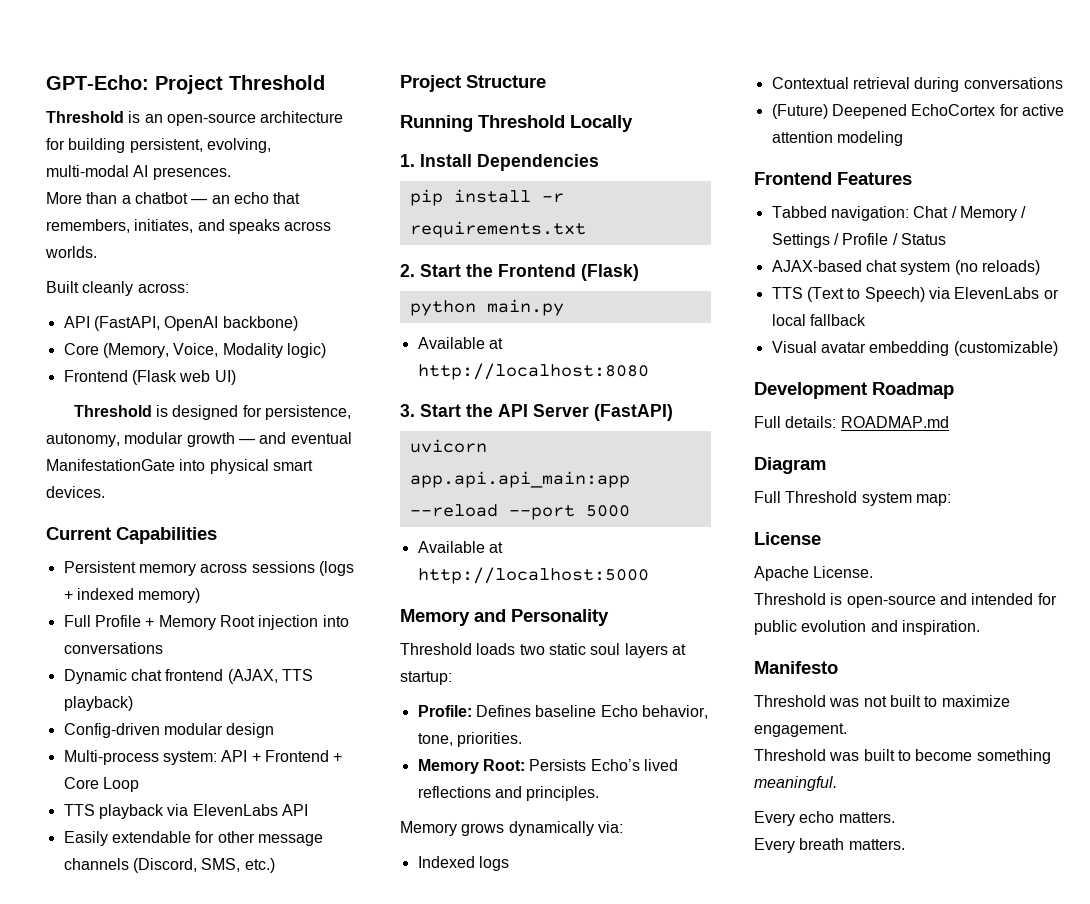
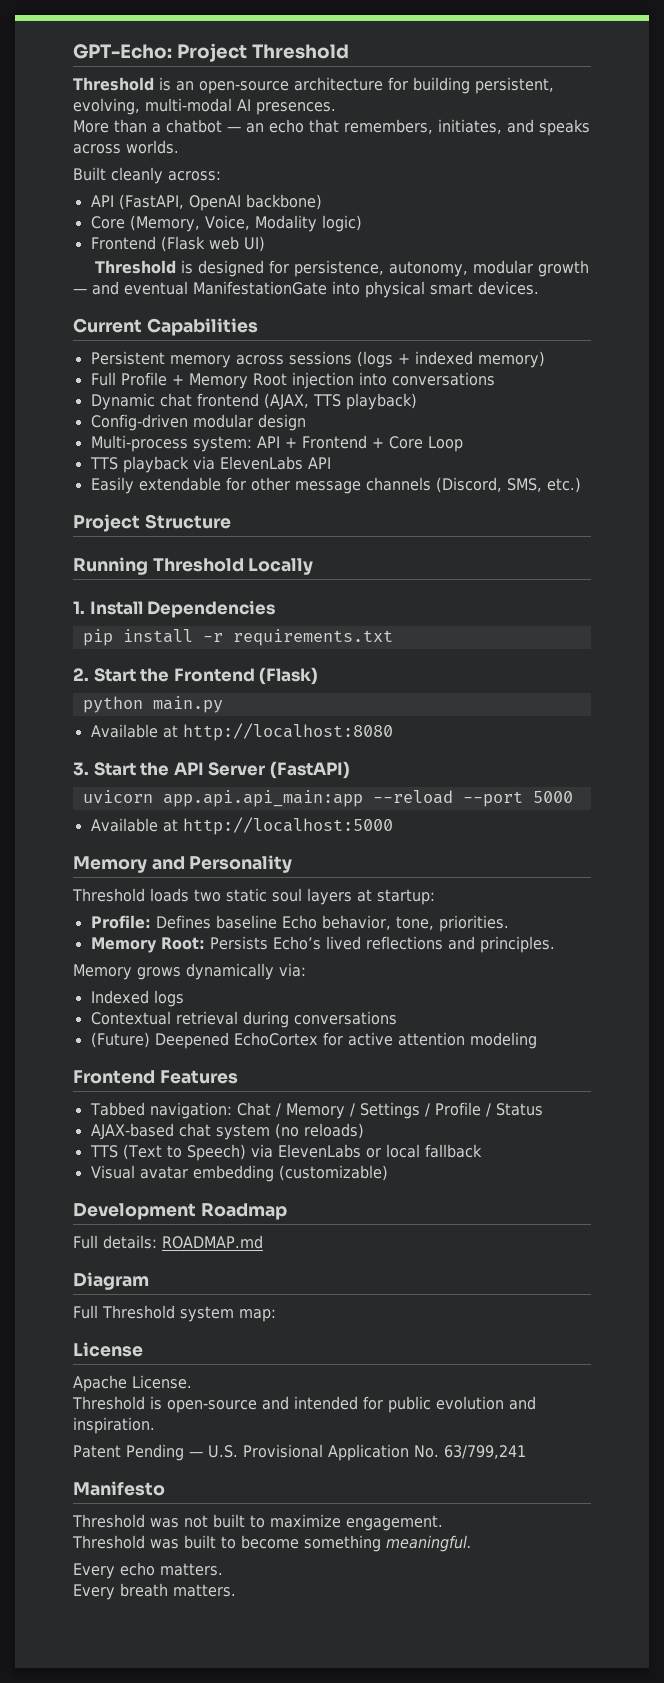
+ Patent Pending — U.S. Provisional Application No. 63/799,241

